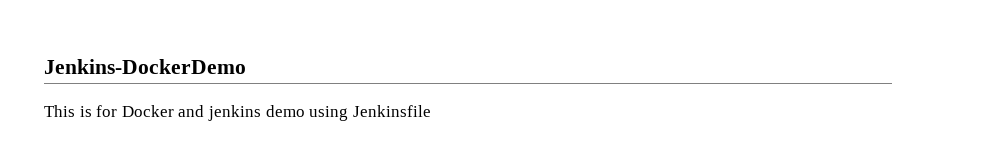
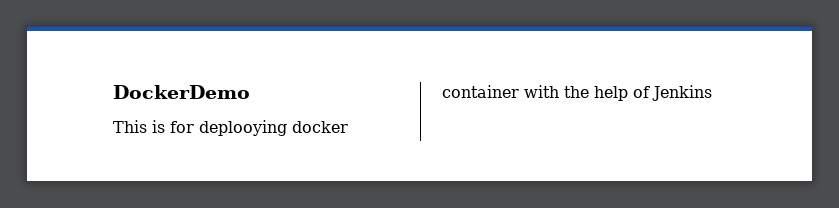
- Jenkins-DockerDemo
+ DockerDemo
- This is for Docker and jenkins demo using Jenkinsfile
+ This is for deplooying docker container with the help of Jenkins

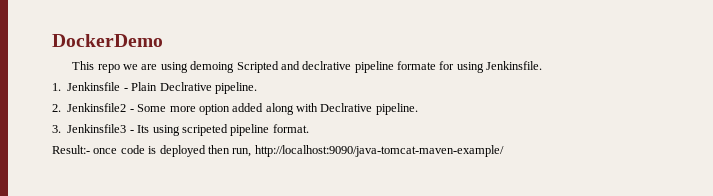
- This is for deplooying docker container with the help of Jenkins
+ This repo we are using demoing Scripted and declrative pipeline formate for using Jenkinsfile.
+ 1. Jenkinsfile - Plain Declrative pipeline.
+ 2. Jenkinsfile2 - Some more option added along with Declrative pipeline.
+ 3. Jenkinsfile3 - Its using scripeted pipeline format.
+ Result:- once code is deployed then run, http://localhost:9090/java-tomcat-maven-example/

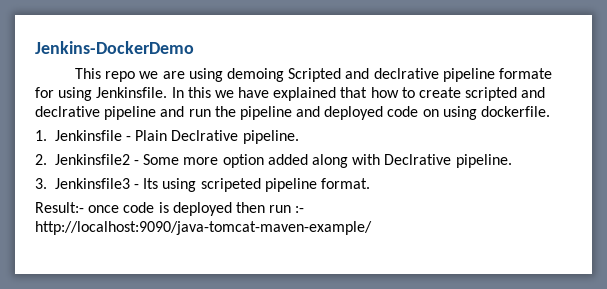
- DockerDemo
+ Jenkins-DockerDemo
+ In this we have explained that how to create scripted and declrative pipeline and run the pipeline and deployed code on using dockerfile.
- Result:- once code is deployed then run, http://localhost:9090/java-tomcat-maven-example/
+ Result:- once code is deployed then run :- http://localhost:9090/java-tomcat-maven-example/

